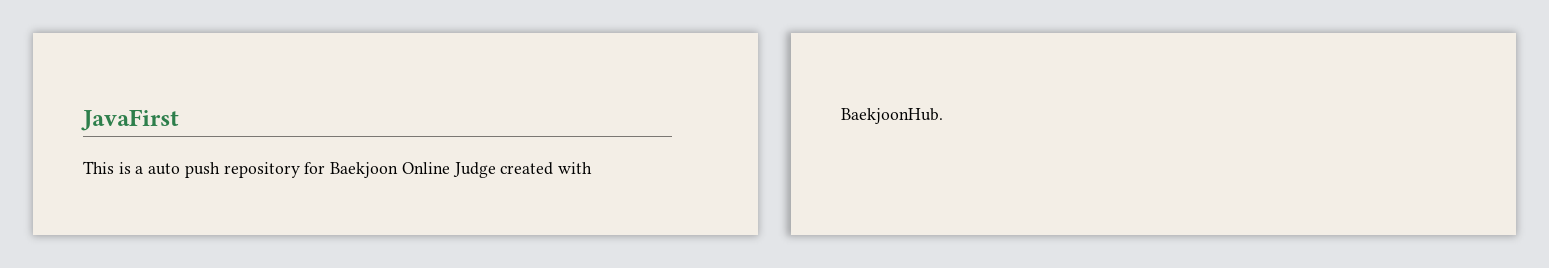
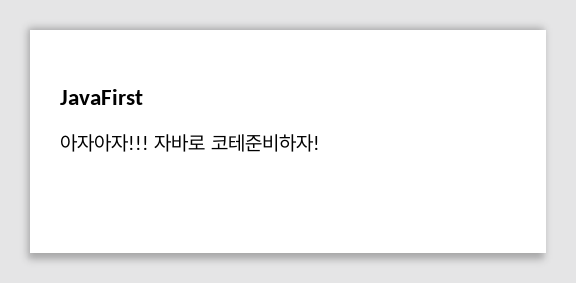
- This is a auto push repository for Baekjoon Online Judge created with BaekjoonHub.
+ 아자아자!!! 자바로 코테준비하자!

